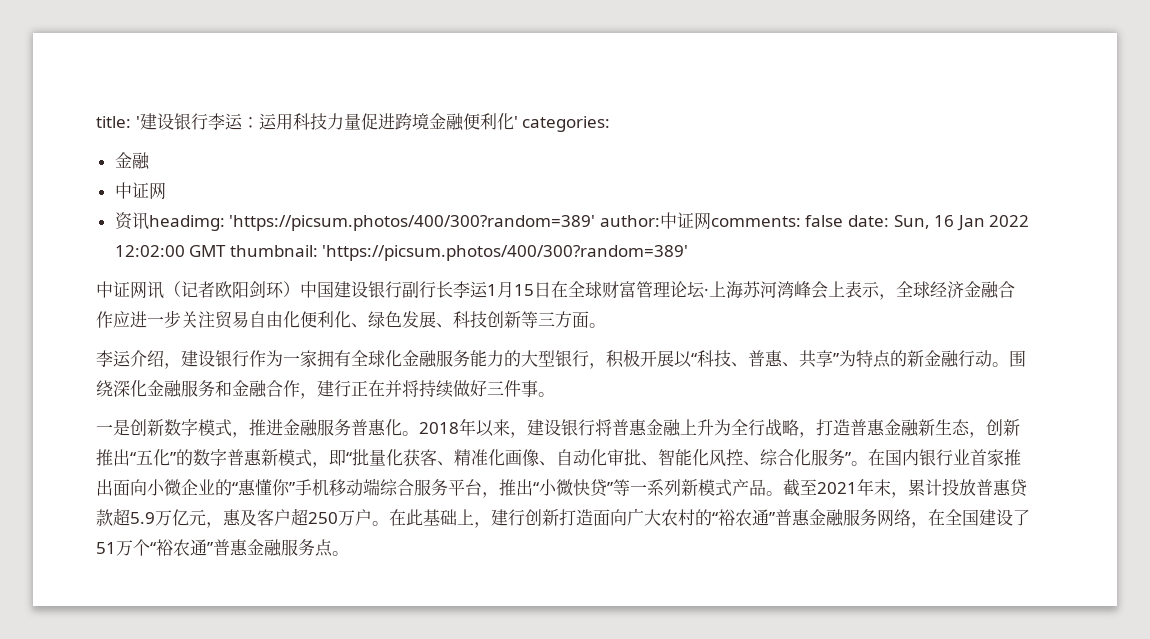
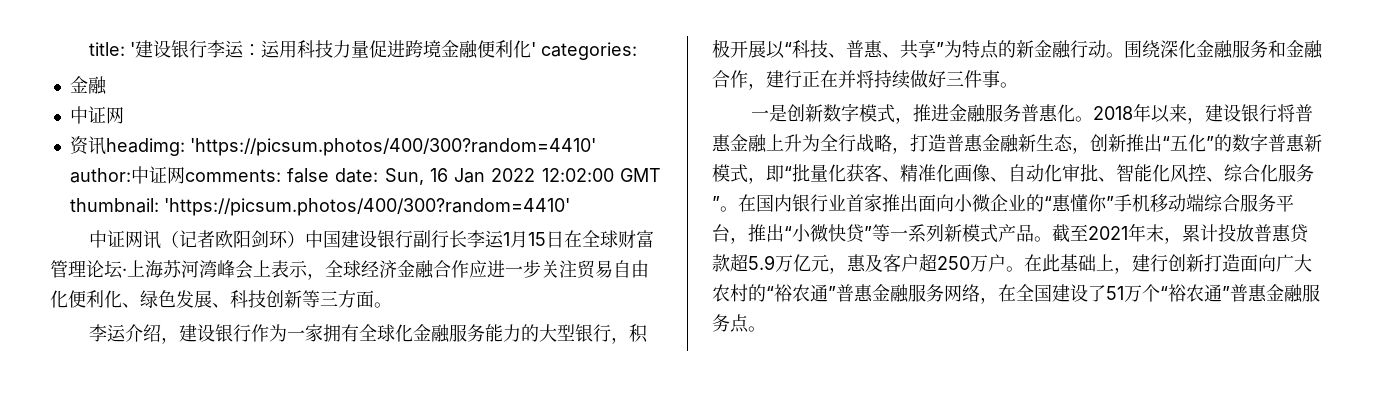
- 资讯headimg: 'https://picsum.photos/400/300?random=389' author:中证网comments: false date: Sun, 16 Jan 2022 12:02:00 GMT thumbnail: 'https://picsum.photos/400/300?random=389'
+ 资讯headimg: 'https://picsum.photos/400/300?random=4410' author:中证网comments: false date: Sun, 16 Jan 2022 12:02:00 GMT thumbnail: 'https://picsum.photos/400/300?random=4410'

